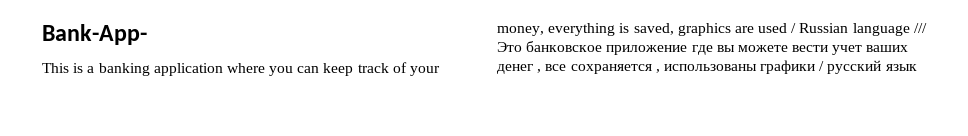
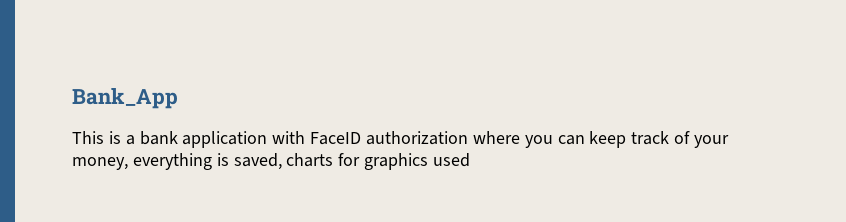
- Bank-App-
+ Bank_App
- This is a banking application where you can keep track of your money, everything is saved, graphics are used / Russian language /// Это банковское приложение где вы можете вести учет ваших денег , все сохраняется , использованы графики / русский язык
+ This is a bank application with FaceID authorization where you can keep track of your money, everything is saved, charts for graphics used

